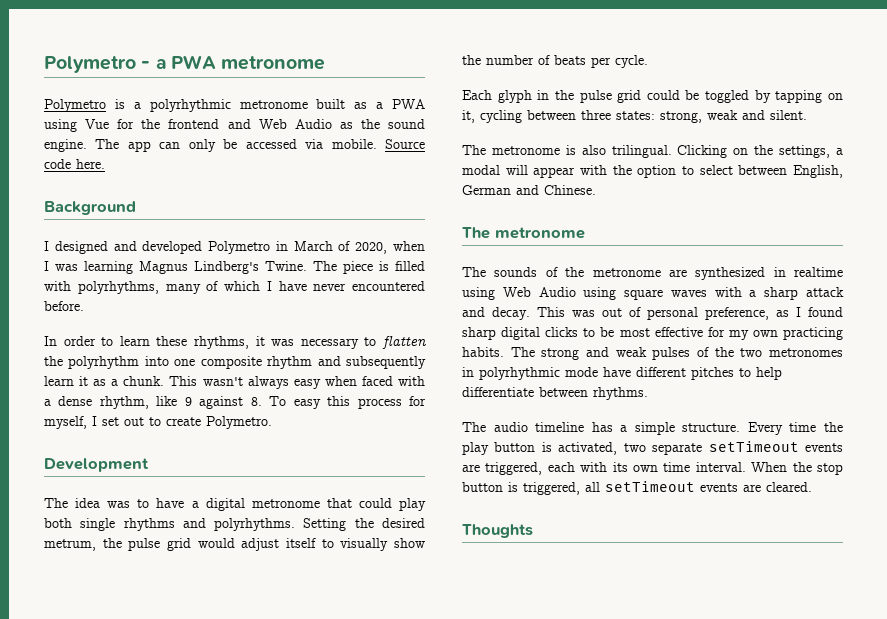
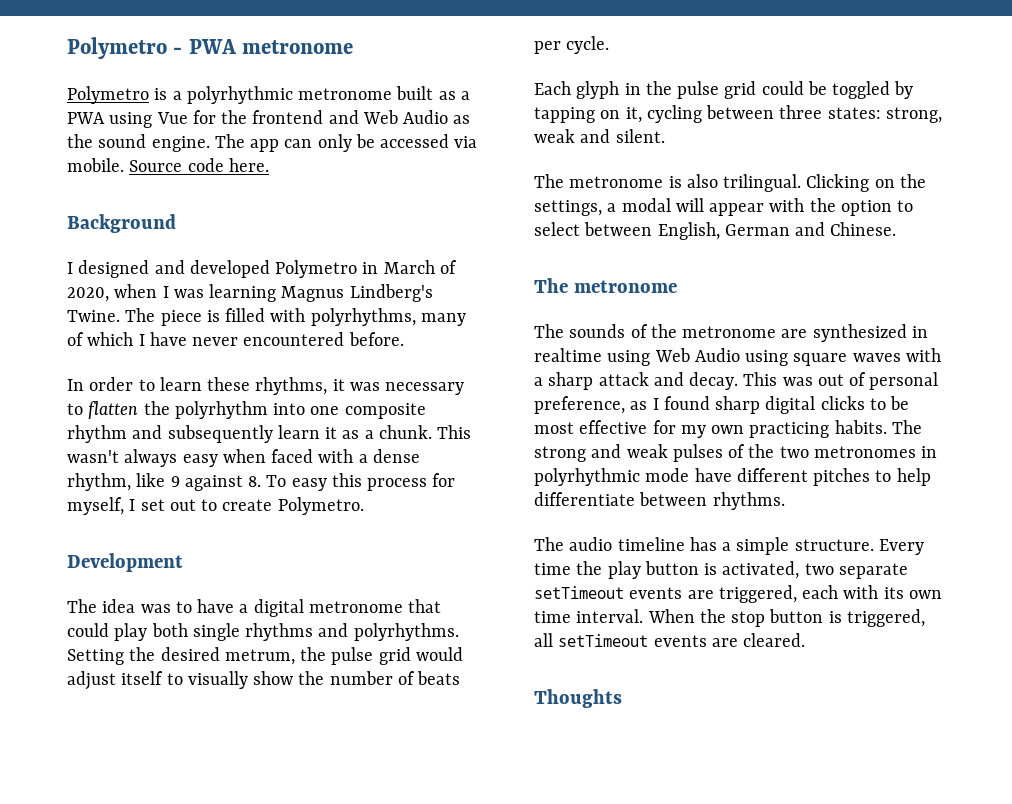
- Polymetro - a PWA metronome
+ Polymetro - PWA metronome

